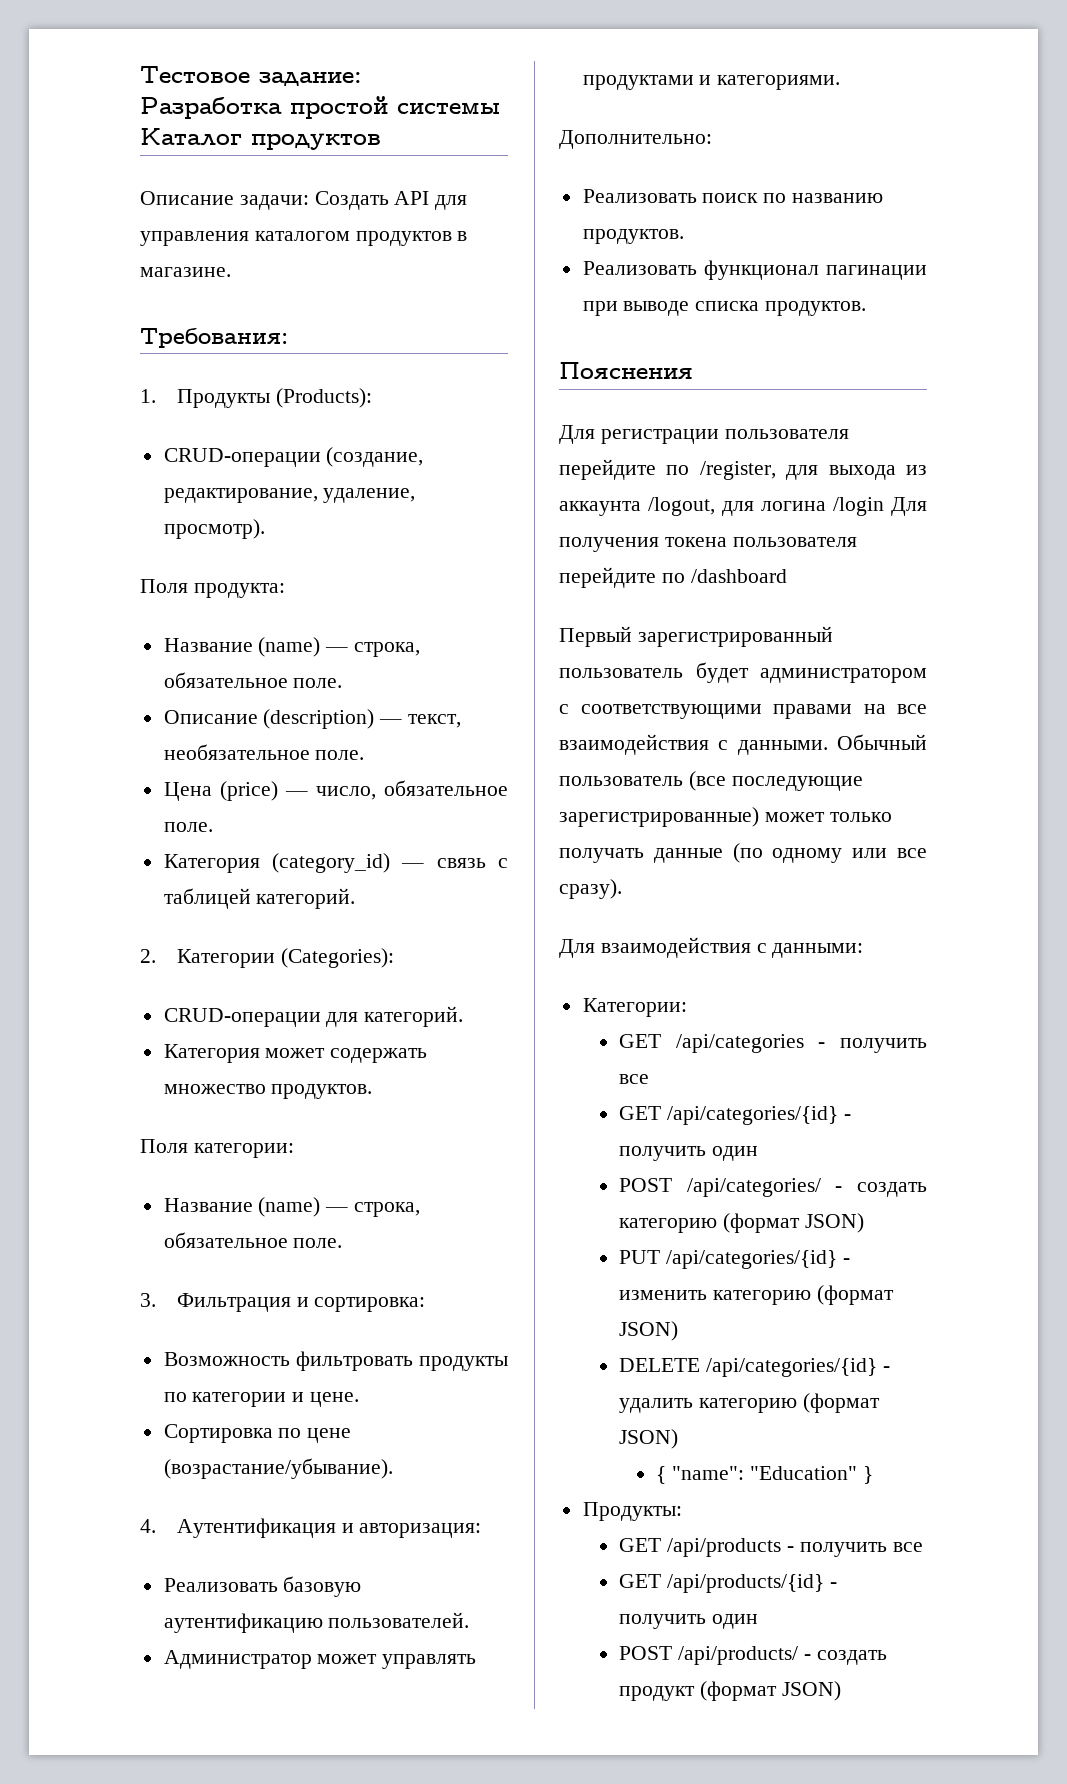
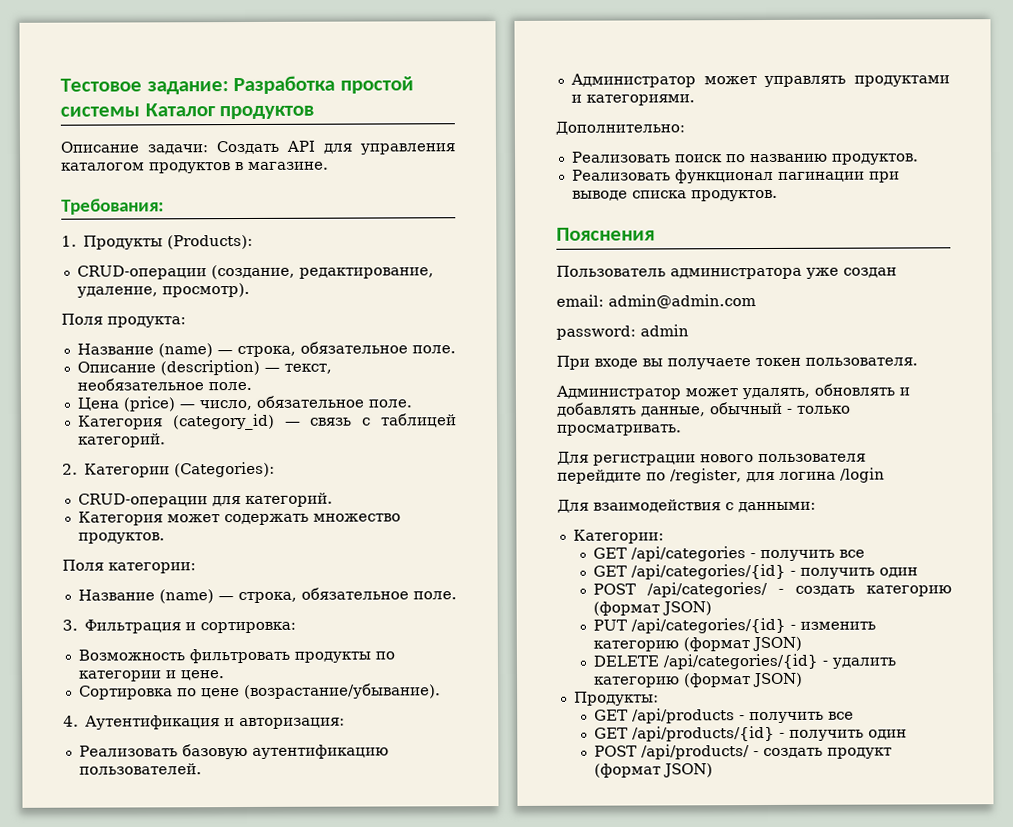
+ Пользователь администратора уже создан
+ email: admin@admin.com
+ password: admin
+ При входе вы получаете токен пользователя.
+ Администратор может удалять, обновлять и добавлять данные, обычный - только просматривать.
- Для регистрации пользователя перейдите по /register, для выхода из аккаунта /logout, для логина /login Для получения токена пользователя перейдите по /dashboard
- Первый зарегистрированный пользователь будет администратором с соответствующими правами на все взаимодействия с данными. Обычный пользователь (все последующие зарегистрированные) может только получать данные (по одному или все сразу).
+ Для регистрации нового пользователя перейдите по /register, для логина /login
- { "name": "Education" }

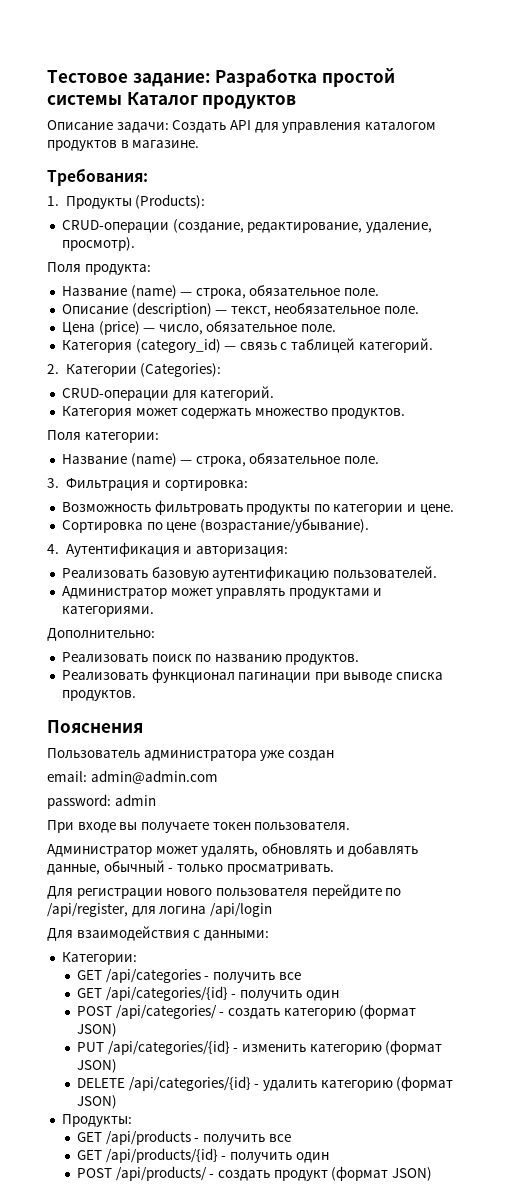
- Для регистрации нового пользователя перейдите по /register, для логина /login
+ Для регистрации нового пользователя перейдите по /api/register, для логина /api/login

